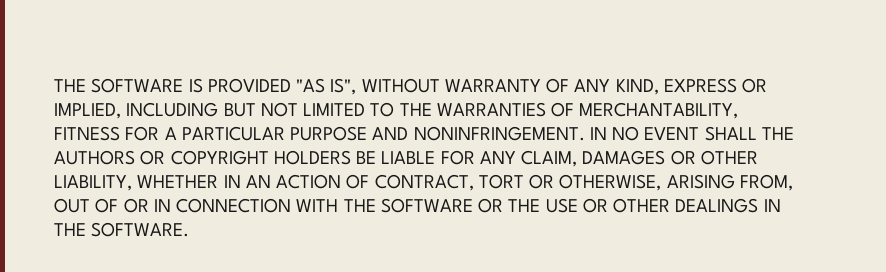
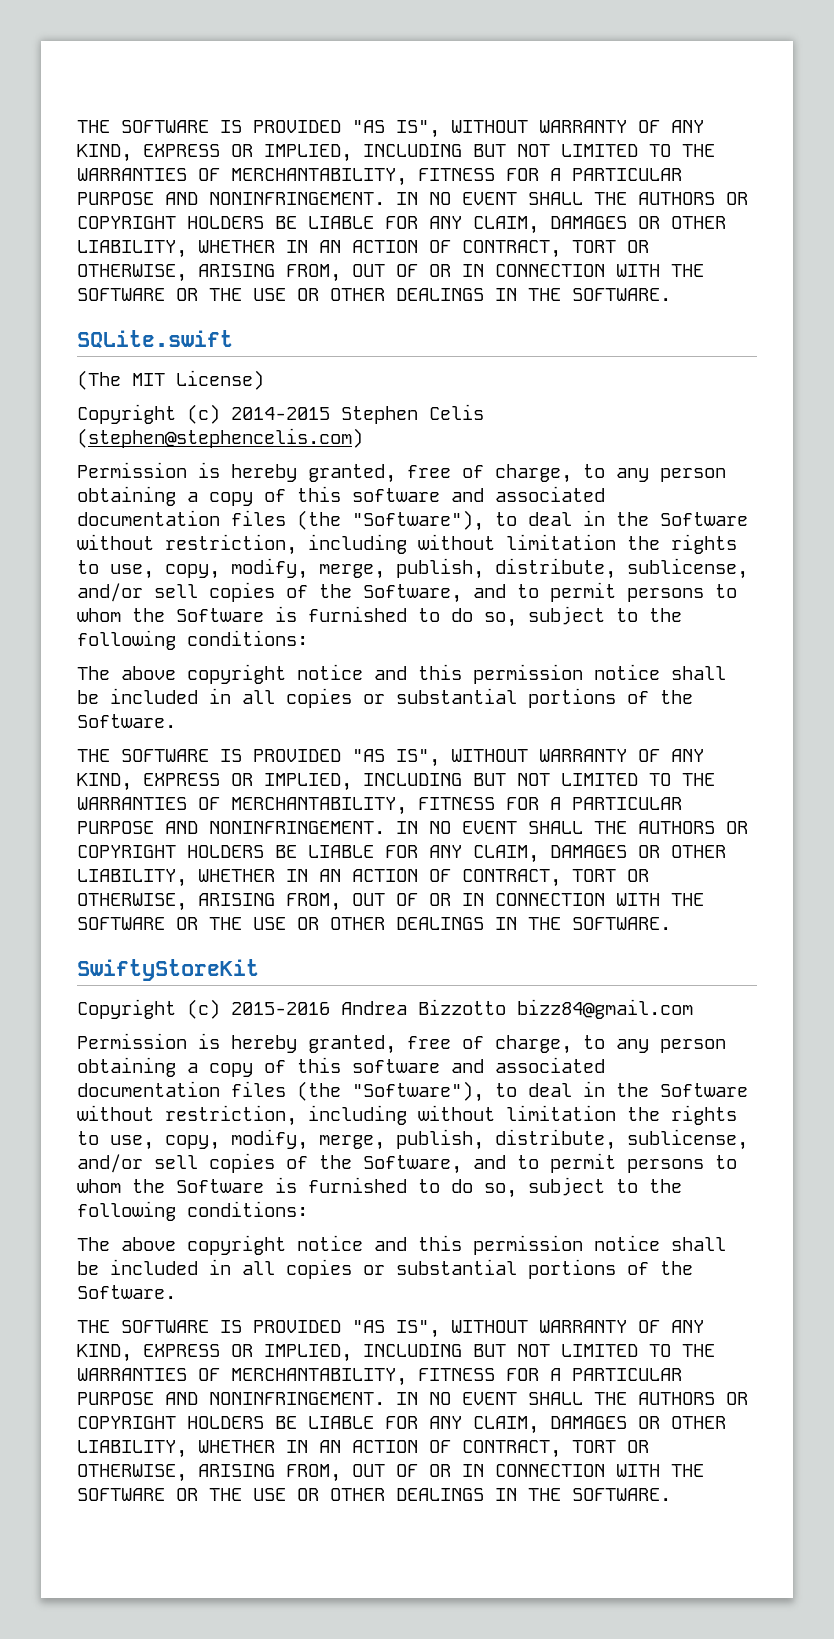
+ SQLite.swift
+ (The MIT License)
+ Copyright (c) 2014-2015 Stephen Celis (stephen@stephencelis.com)
+ Permission is hereby granted, free of charge, to any person obtaining a copy of this software and associated documentation files (the "Software"), to deal in the Software without restriction, including without limitation the rights to use, copy, modify, merge, publish, distribute, sublicense, and/or sell copies of the Software, and to permit persons to whom the Software is furnished to do so, subject to the following conditions:
+ The above copyright notice and this permission notice shall be included in all copies or substantial portions of the Software.
+ THE SOFTWARE IS PROVIDED "AS IS", WITHOUT WARRANTY OF ANY KIND, EXPRESS OR IMPLIED, INCLUDING BUT NOT LIMITED TO THE WARRANTIES OF MERCHANTABILITY, FITNESS FOR A PARTICULAR PURPOSE AND NONINFRINGEMENT. IN NO EVENT SHALL THE AUTHORS OR COPYRIGHT HOLDERS BE LIABLE FOR ANY CLAIM, DAMAGES OR OTHER LIABILITY, WHETHER IN AN ACTION OF CONTRACT, TORT OR OTHERWISE, ARISING FROM, OUT OF OR IN CONNECTION WITH THE SOFTWARE OR THE USE OR OTHER DEALINGS IN THE SOFTWARE.
+ SwiftyStoreKit
+ Copyright (c) 2015-2016 Andrea Bizzotto bizz84@gmail.com
+ Permission is hereby granted, free of charge, to any person obtaining a copy of this software and associated documentation files (the "Software"), to deal in the Software without restriction, including without limitation the rights to use, copy, modify, merge, publish, distribute, sublicense, and/or sell copies of the Software, and to permit persons to whom the Software is furnished to do so, subject to the following conditions:
+ The above copyright notice and this permission notice shall be included in all copies or substantial portions of the Software.
+ THE SOFTWARE IS PROVIDED "AS IS", WITHOUT WARRANTY OF ANY KIND, EXPRESS OR IMPLIED, INCLUDING BUT NOT LIMITED TO THE WARRANTIES OF MERCHANTABILITY, FITNESS FOR A PARTICULAR PURPOSE AND NONINFRINGEMENT. IN NO EVENT SHALL THE AUTHORS OR COPYRIGHT HOLDERS BE LIABLE FOR ANY CLAIM, DAMAGES OR OTHER LIABILITY, WHETHER IN AN ACTION OF CONTRACT, TORT OR OTHERWISE, ARISING FROM, OUT OF OR IN CONNECTION WITH THE SOFTWARE OR THE USE OR OTHER DEALINGS IN THE SOFTWARE.

